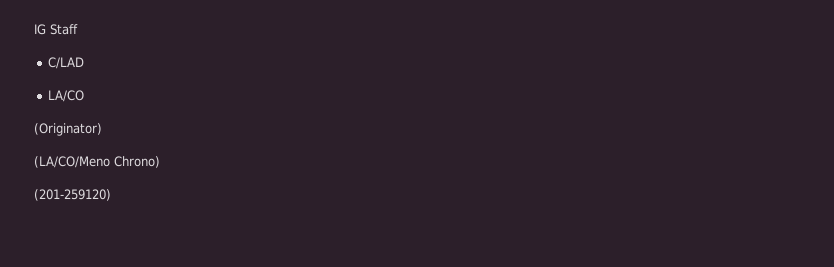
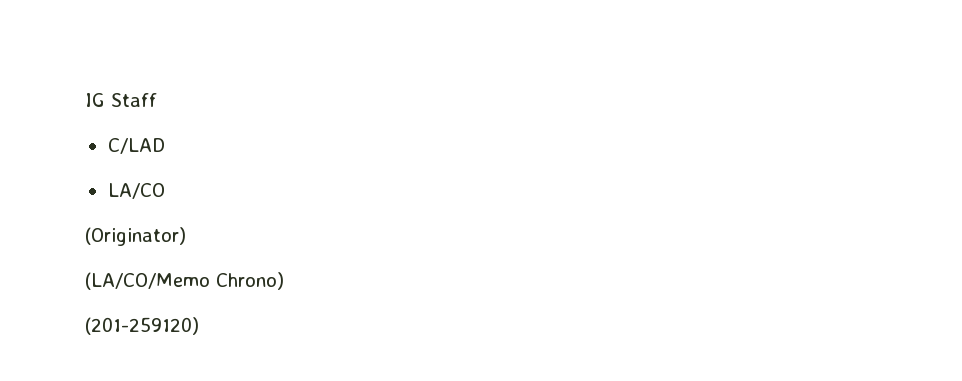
- (LA/CO/Meno Chrono)
+ (LA/CO/Memo Chrono)

